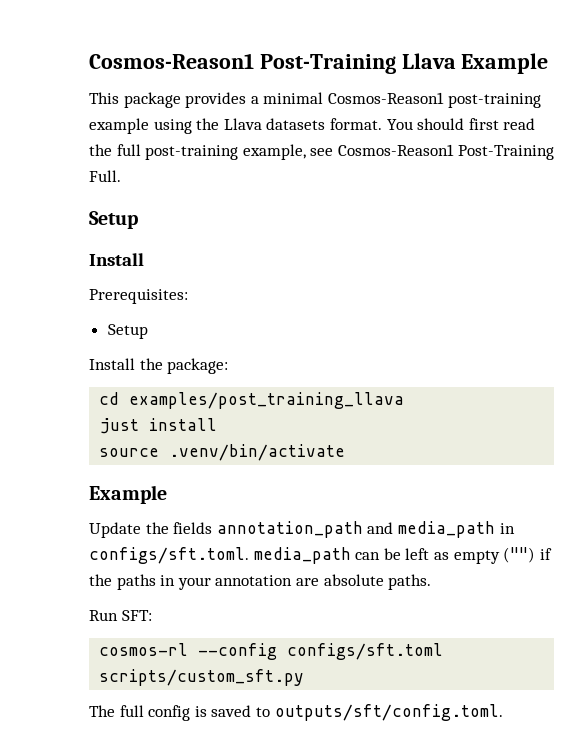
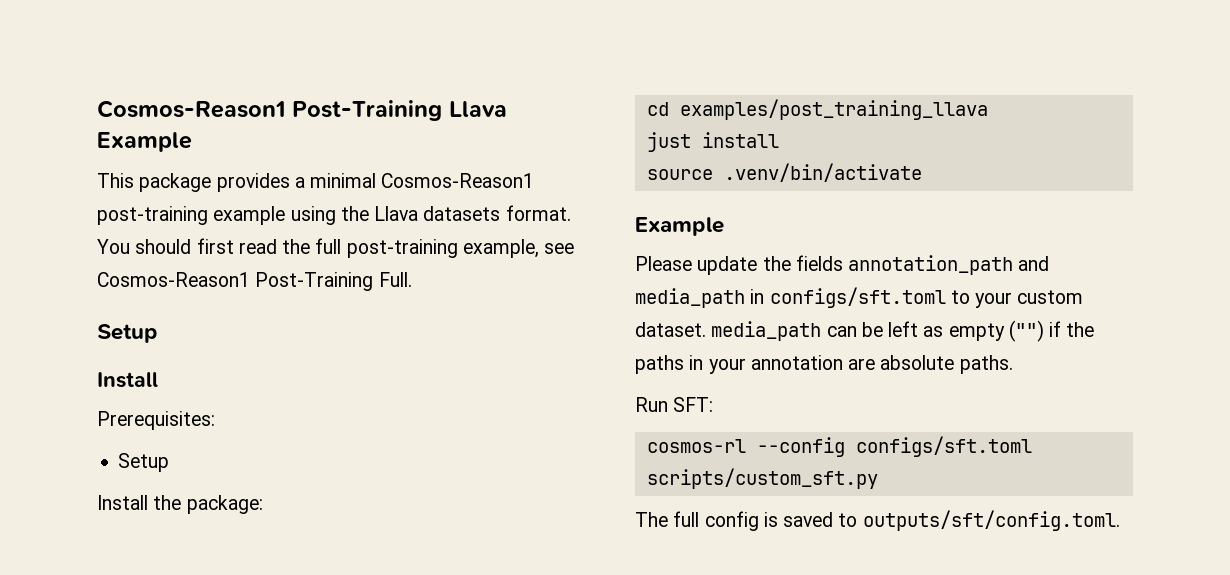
- Update the fields annotation_path and media_path in configs/sft.toml. media_path can be left as empty ("") if the paths in your annotation are absolute paths.
+ Please update the fields annotation_path and media_path in configs/sft.toml to your custom dataset. media_path can be left as empty ("") if the paths in your annotation are absolute paths.

